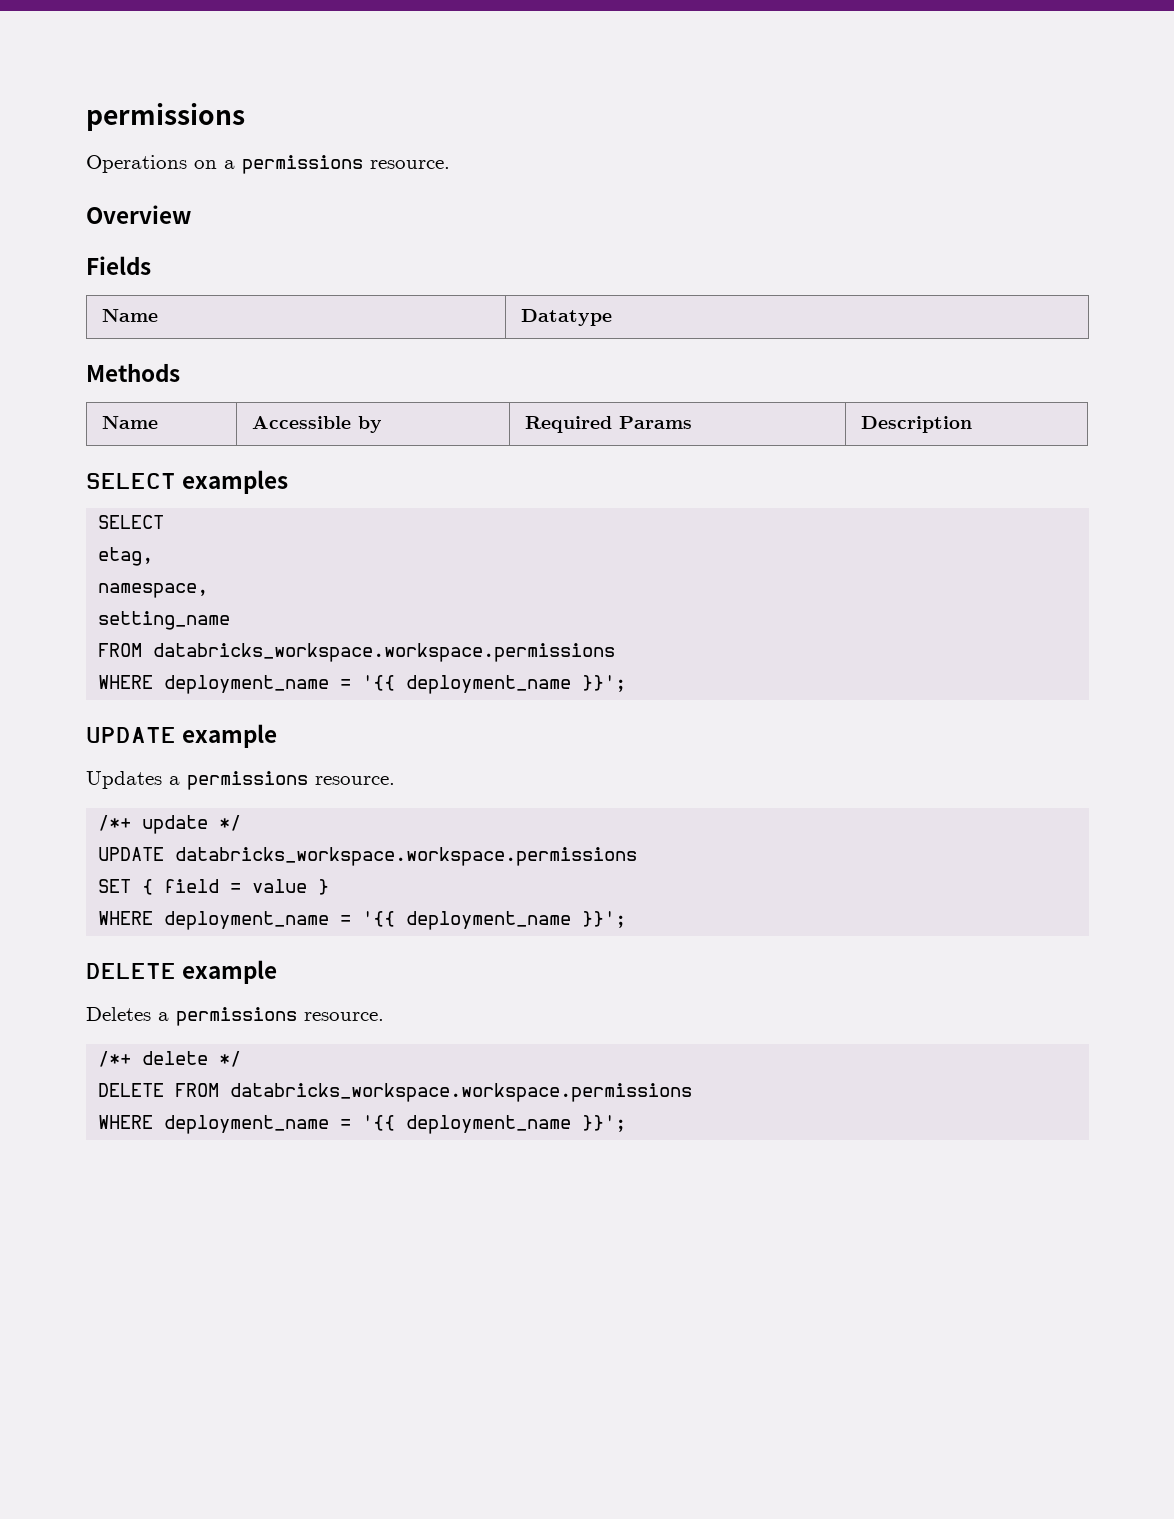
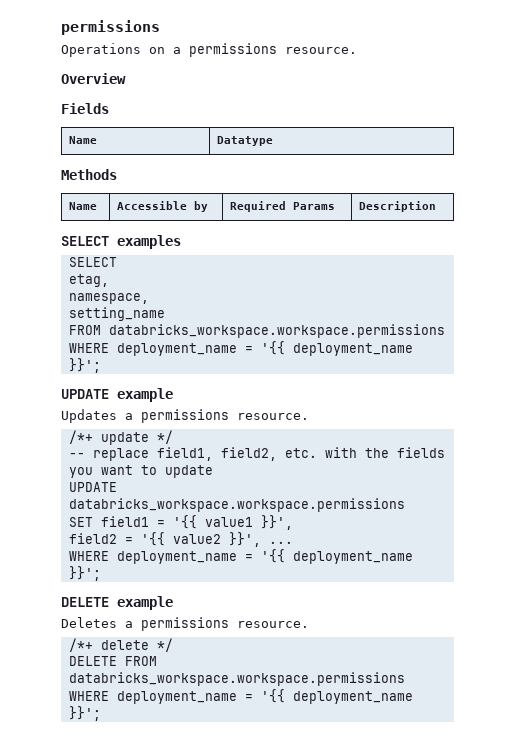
+ -- replace field1, field2, etc. with the fields you want to update
  UPDATE databricks_workspace.workspace.permissions
- SET { field = value }
+ SET field1 = '{{ value1 }}',
+ field2 = '{{ value2 }}', ...

